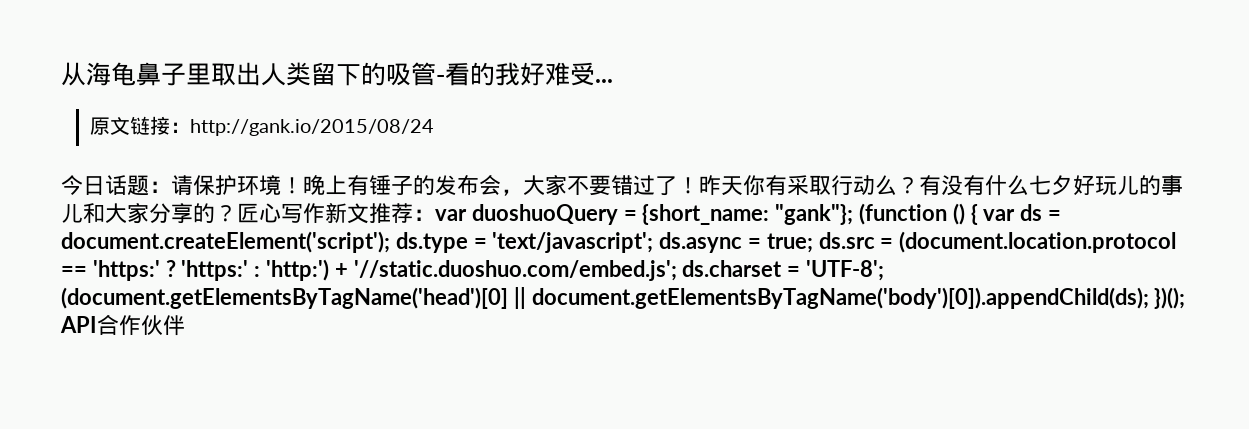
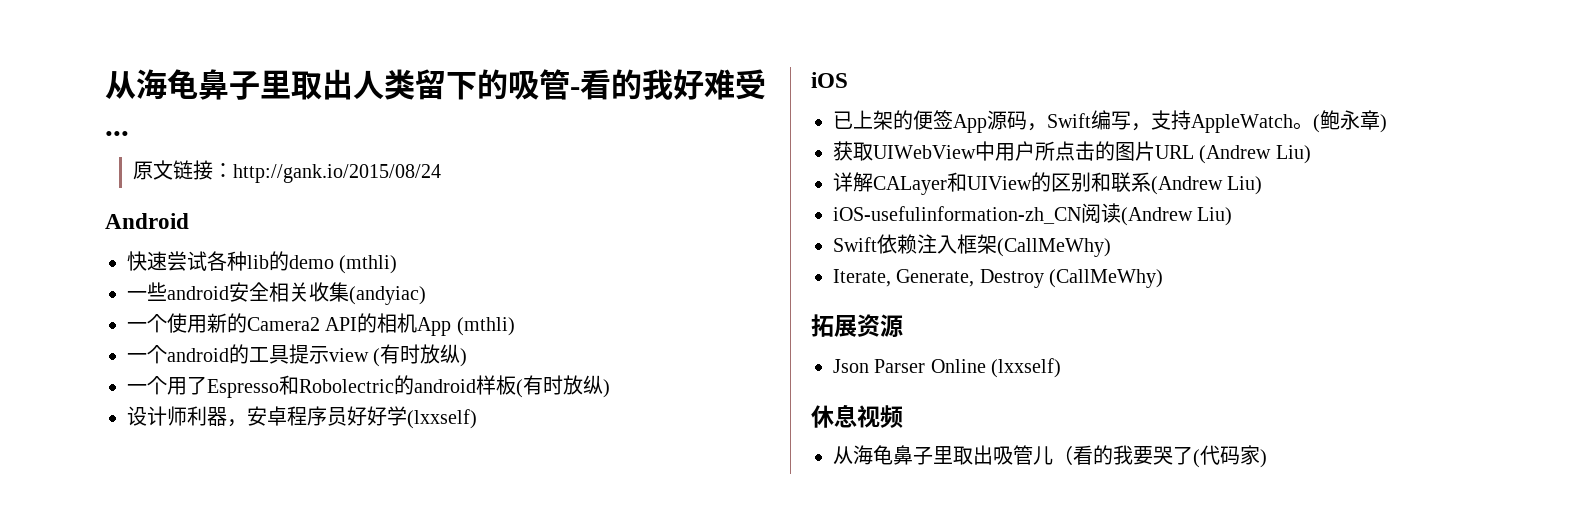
- 今日话题：请保护环境！晚上有锤子的发布会，大家不要错过了！昨天你有采取行动么？有没有什么七夕好玩儿的事儿和大家分享的？匠心写作新文推荐：var duoshuoQuery = {short_name: "gank"}; (function () { var ds = document.createElement('script'); ds.type = 'text/javascript'; ds.async = true; ds.src = (document.location.protocol == 'https:' ? 'https:' : 'http:') + '//static.duoshuo.com/embed.js'; ds.charset = 'UTF-8'; (document.getElementsByTagName('head')[0] || document.getElementsByTagName('body')[0]).appendChild(ds); })(); API合作伙伴
+ Android
+ 快速尝试各种lib的demo (mthli)
+ 一些android安全相关收集(andyiac)
+ 一个使用新的Camera2 API的相机App (mthli)
+ 一个android的工具提示view (有时放纵)
+ 一个用了Espresso和Robolectric的android样板(有时放纵)
+ 设计师利器，安卓程序员好好学(lxxself)
+ iOS
+ 已上架的便签App源码，Swift编写，支持AppleWatch。(鲍永章)
+ 获取UIWebView中用户所点击的图片URL (Andrew Liu)
+ 详解CALayer和UIView的区别和联系(Andrew Liu)
+ iOS-usefulinformation-zh_CN阅读(Andrew Liu)
+ Swift依赖注入框架(CallMeWhy)
+ Iterate, Generate, Destroy (CallMeWhy)
+ 拓展资源
+ Json Parser Online (lxxself)
+ 休息视频
+ 从海龟鼻子里取出吸管儿（看的我要哭了(代码家)

